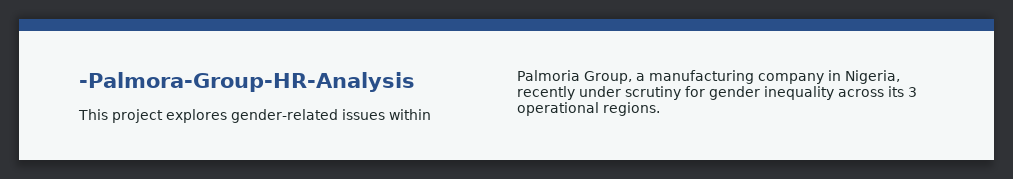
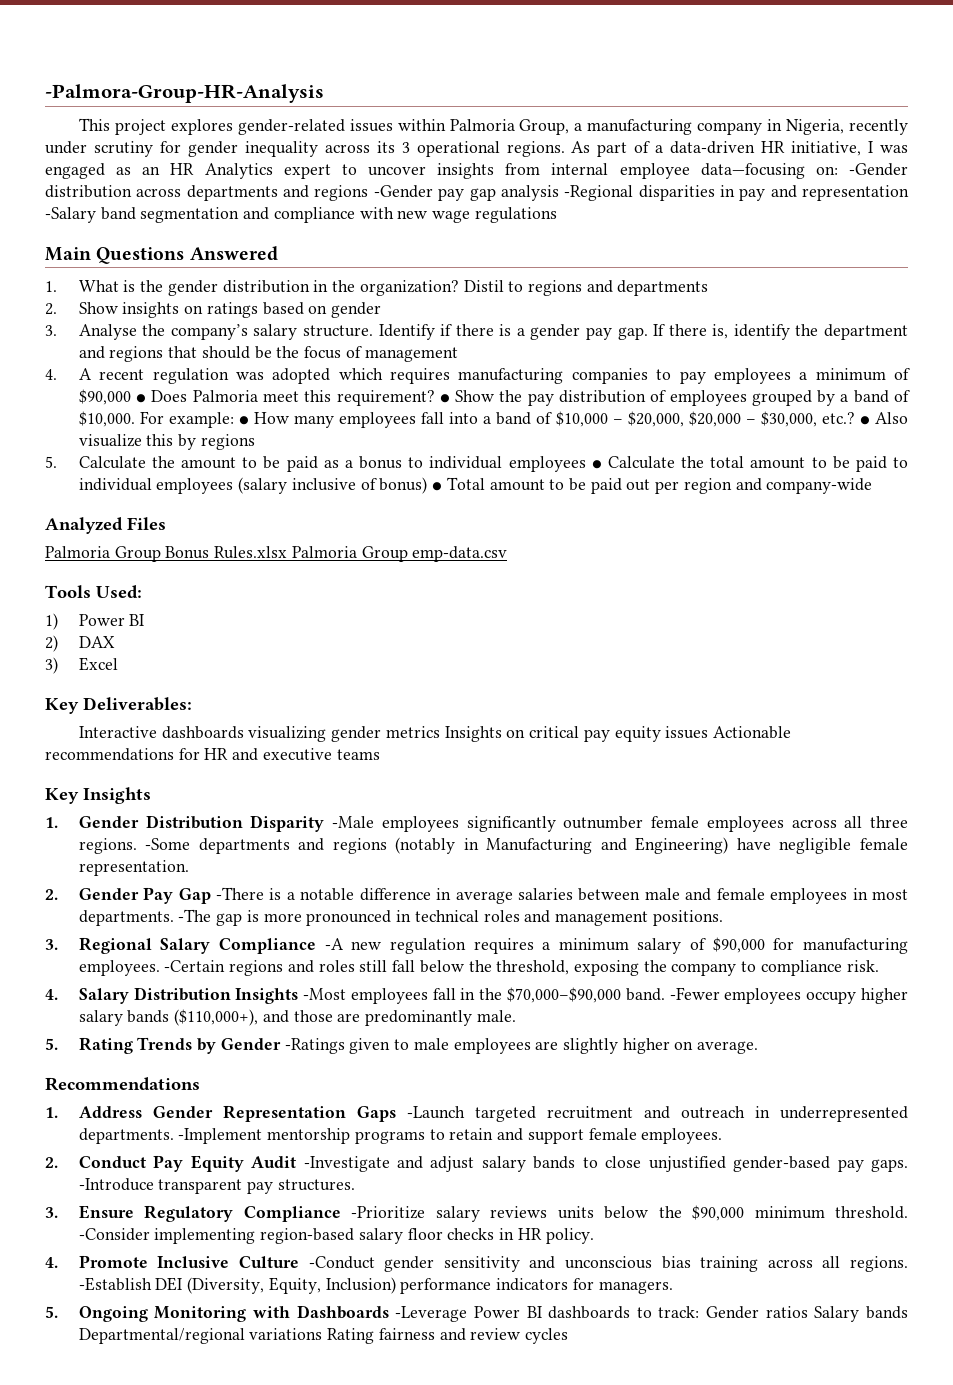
+ As part of a data-driven HR initiative, I was engaged as an HR Analytics expert to uncover insights from internal employee data—focusing on: -Gender distribution across departments and regions -Gender pay gap analysis -Regional disparities in pay and representation -Salary band segmentation and compliance with new wage regulations
+ Main Questions Answered
+ 1. What is the gender distribution in the organization? Distil to regions and departments
+ 2. Show insights on ratings based on gender
+ 3. Analyse the company’s salary structure. Identify if there is a gender pay gap. If there is, identify the department and regions that should be the focus of management
+ 4. A recent regulation was adopted which requires manufacturing companies to pay employees a minimum of $90,000 ● Does Palmoria meet this requirement? ● Show the pay distribution of employees grouped by a band of $10,000. For example: ● How many employees fall into a band of $10,000 – $20,000, $20,000 – $30,000, etc.? ● Also visualize this by regions
+ 5. Calculate the amount to be paid as a bonus to individual employees ● Calculate the total amount to be paid to individual employees (salary inclusive of bonus) ● Total amount to be paid out per region and company-wide
+ Analyzed Files
+ Palmoria Group Bonus Rules.xlsx Palmoria Group emp-data.csv
+ Tools Used:
+ 1) Power BI
+ 2) DAX
+ 3) Excel
+ Key Deliverables:
+ Interactive dashboards visualizing gender metrics Insights on critical pay equity issues Actionable recommendations for HR and executive teams
+ Key Insights
+ 1. Gender Distribution Disparity -Male employees significantly outnumber female employees across all three regions. -Some departments and regions (notably in Manufacturing and Engineering) have negligible female representation.
+ 2. Gender Pay Gap -There is a notable difference in average salaries between male and female employees in most departments. -The gap is more pronounced in technical roles and management positions.
+ 3. Regional Salary Compliance -A new regulation requires a minimum salary of $90,000 for manufacturing employees. -Certain regions and roles still fall below the threshold, exposing the company to compliance risk.
+ 4. Salary Distribution Insights -Most employees fall in the $70,000–$90,000 band. -Fewer employees occupy higher salary bands ($110,000+), and those are predominantly male.
+ 5. Rating Trends by Gender -Ratings given to male employees are slightly higher on average.
+ Recommendations
+ 1. Address Gender Representation Gaps -Launch targeted recruitment and outreach in underrepresented departments. -Implement mentorship programs to retain and support female employees.
+ 2. Conduct Pay Equity Audit -Investigate and adjust salary bands to close unjustified gender-based pay gaps. -Introduce transparent pay structures.
+ 3. Ensure Regulatory Compliance -Prioritize salary reviews units below the $90,000 minimum threshold. -Consider implementing region-based salary floor checks in HR policy.
+ 4. Promote Inclusive Culture -Conduct gender sensitivity and unconscious bias training across all regions. -Establish DEI (Diversity, Equity, Inclusion) performance indicators for managers.
+ 5. Ongoing Monitoring with Dashboards -Leverage Power BI dashboards to track: Gender ratios Salary bands Departmental/regional variations Rating fairness and review cycles

